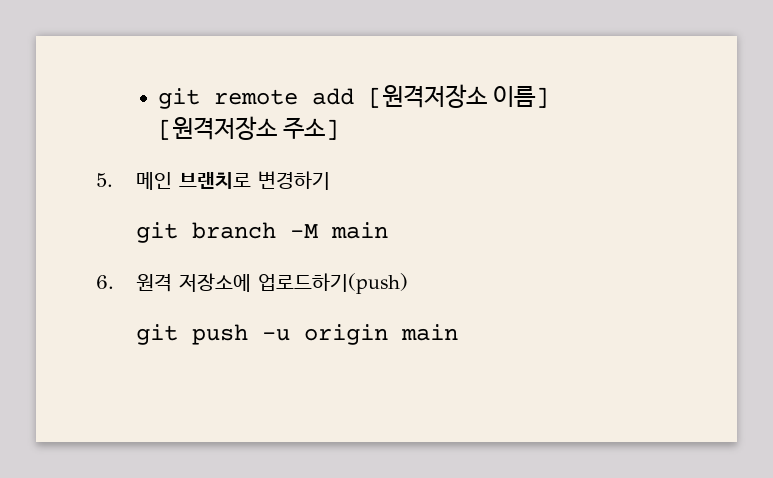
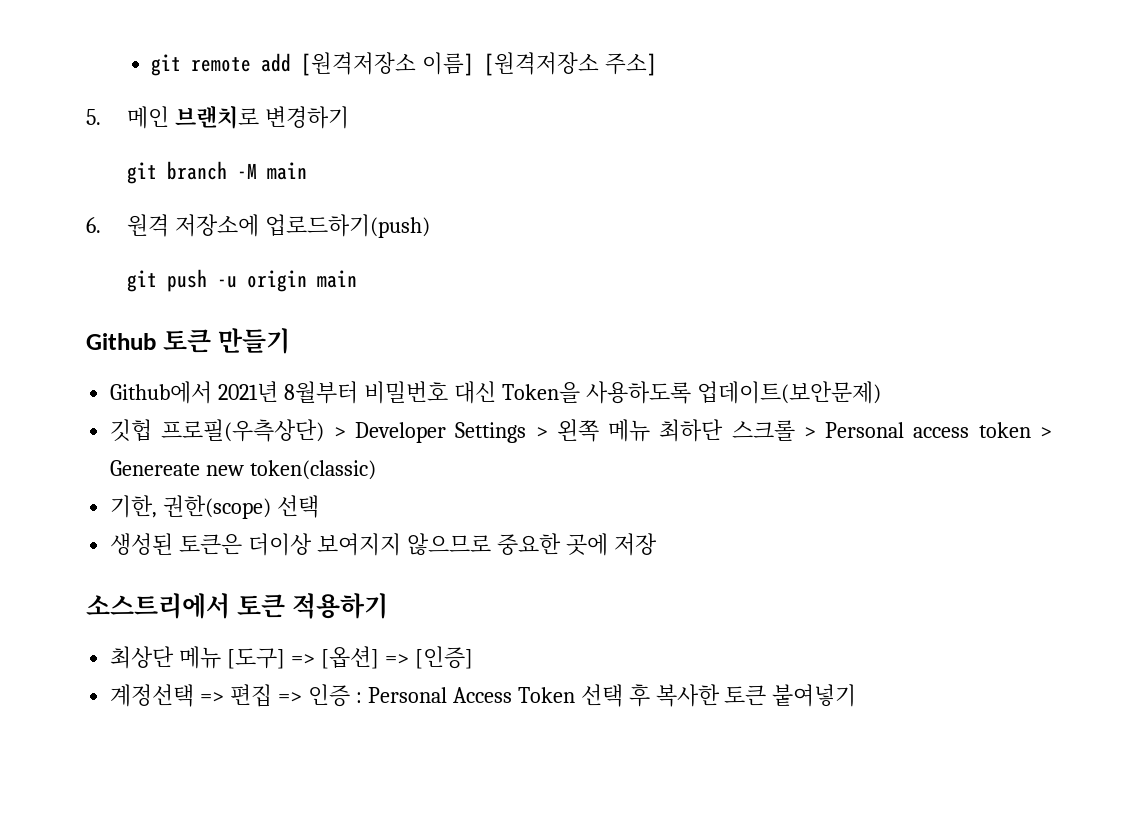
+ Github 토큰 만들기
+ Github에서 2021년 8월부터 비밀번호 대신 Token을 사용하도록 업데이트(보안문제)
+ 깃헙 프로필(우측상단) > Developer Settings > 왼쪽 메뉴 최하단 스크롤 > Personal access token > Genereate new token(classic)
+ 기한, 권한(scope) 선택
+ 생성된 토큰은 더이상 보여지지 않으므로 중요한 곳에 저장
+ 소스트리에서 토큰 적용하기
+ 최상단 메뉴 [도구] => [옵션] => [인증]
+ 계정선택 => 편집 => 인증 : Personal Access Token 선택 후 복사한 토큰 붙여넣기

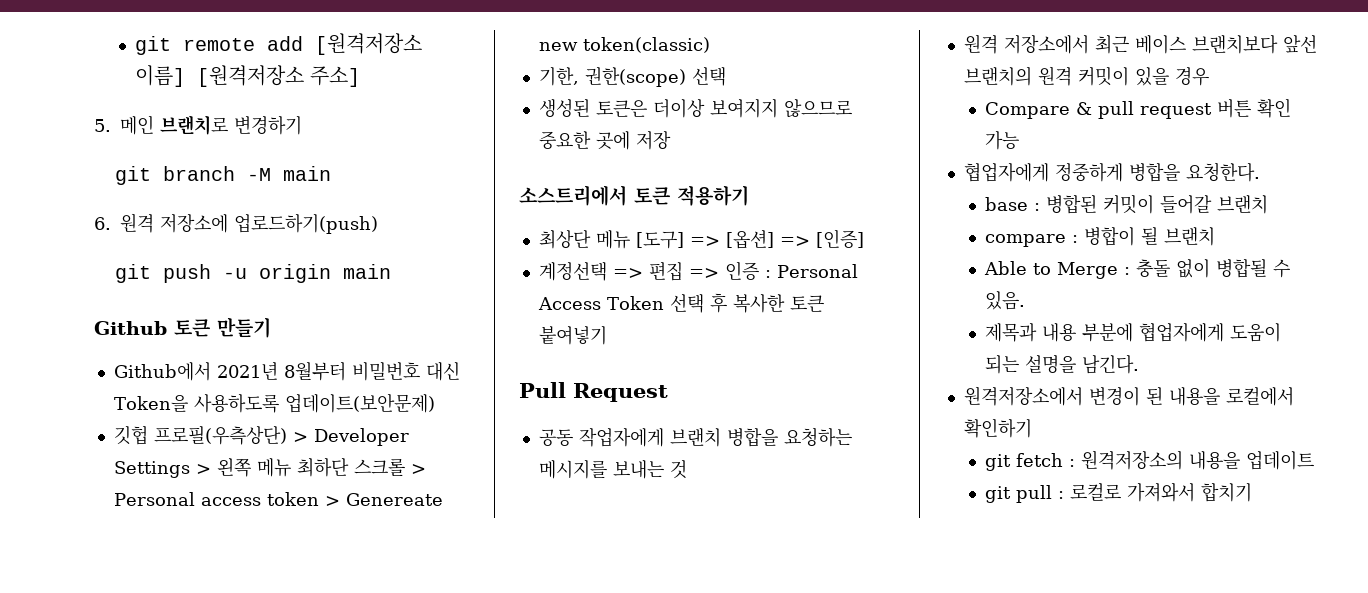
+ Pull Request
+ 공동 작업자에게 브랜치 병합을 요청하는 메시지를 보내는 것
+ 원격 저장소에서 최근 베이스 브랜치보다 앞선 브랜치의 원격 커밋이 있을 경우
+ Compare & pull request 버튼 확인 가능
+ 협업자에게 정중하게 병합을 요청한다.
+ base : 병합된 커밋이 들어갈 브랜치
+ compare : 병합이 될 브랜치
+ Able to Merge : 충돌 없이 병합될 수 있음.
+ 제목과 내용 부분에 협업자에게 도움이 되는 설명을 남긴다.
+ 원격저장소에서 변경이 된 내용을 로컬에서 확인하기
+ git fetch : 원격저장소의 내용을 업데이트
+ git pull : 로컬로 가져와서 합치기

